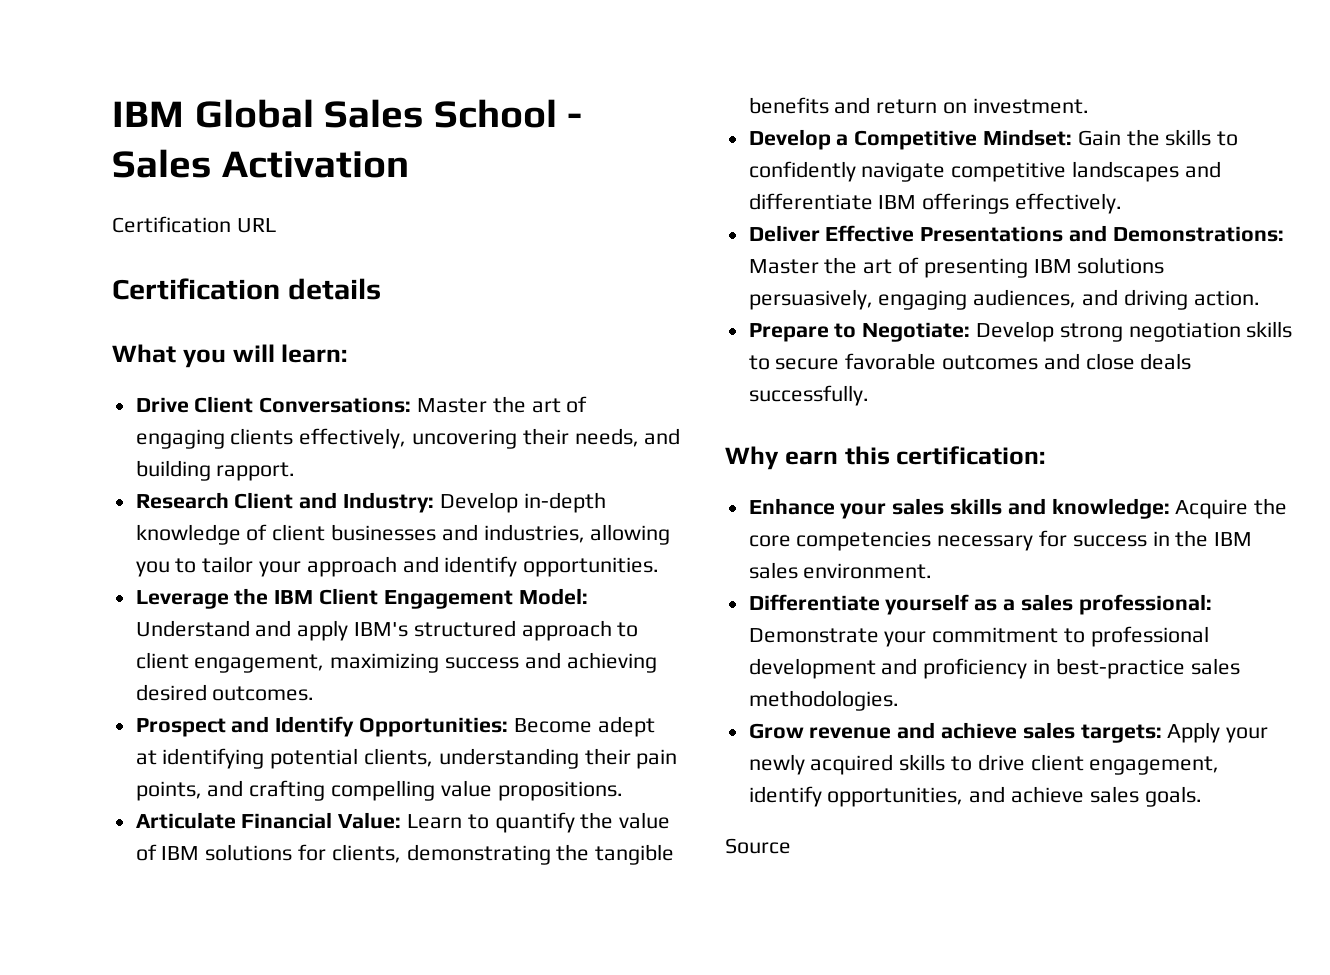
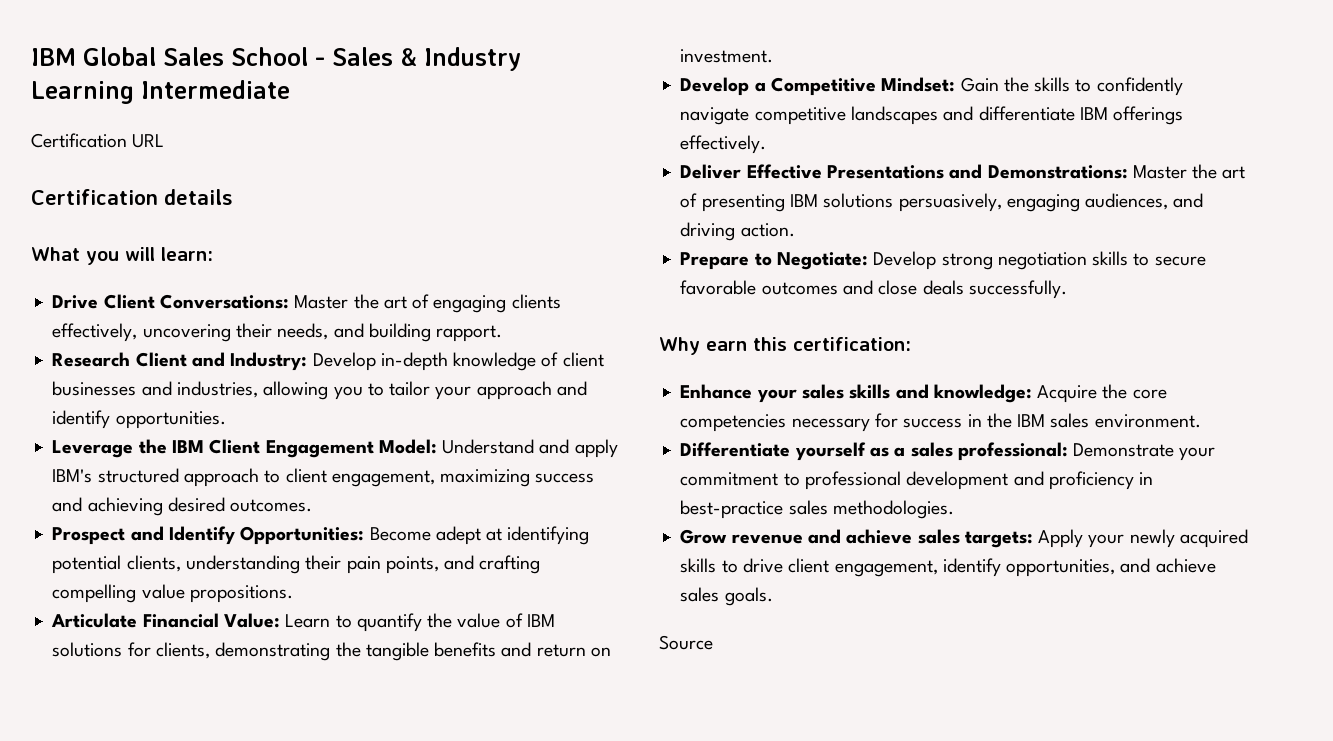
- IBM Global Sales School - Sales Activation
+ IBM Global Sales School - Sales & Industry Learning Intermediate

